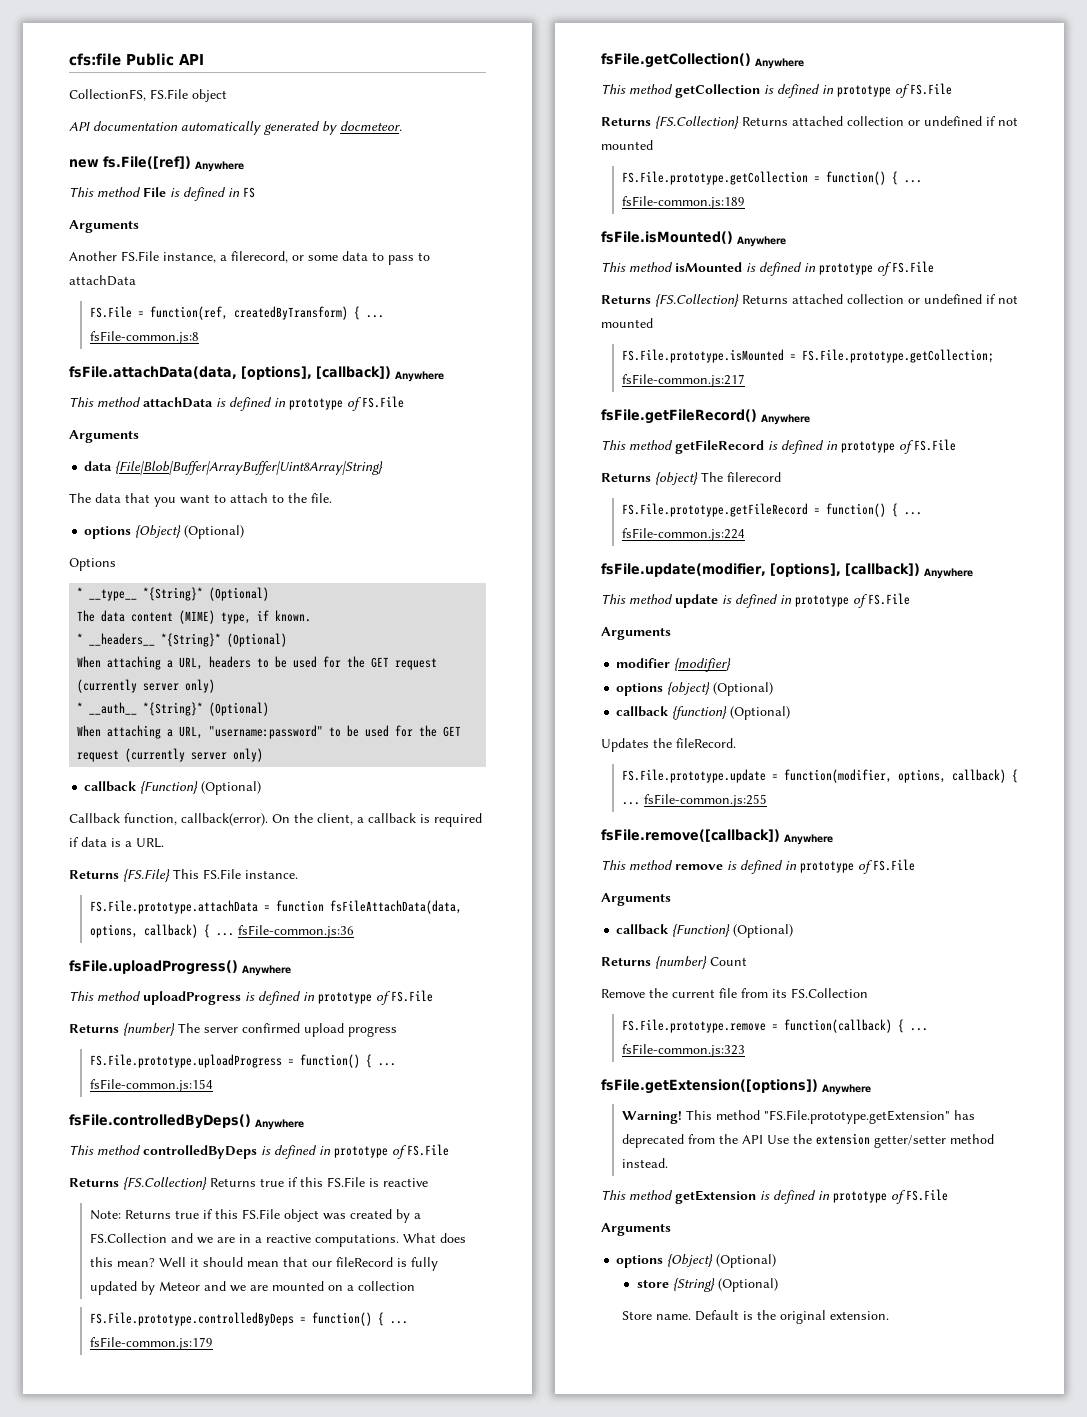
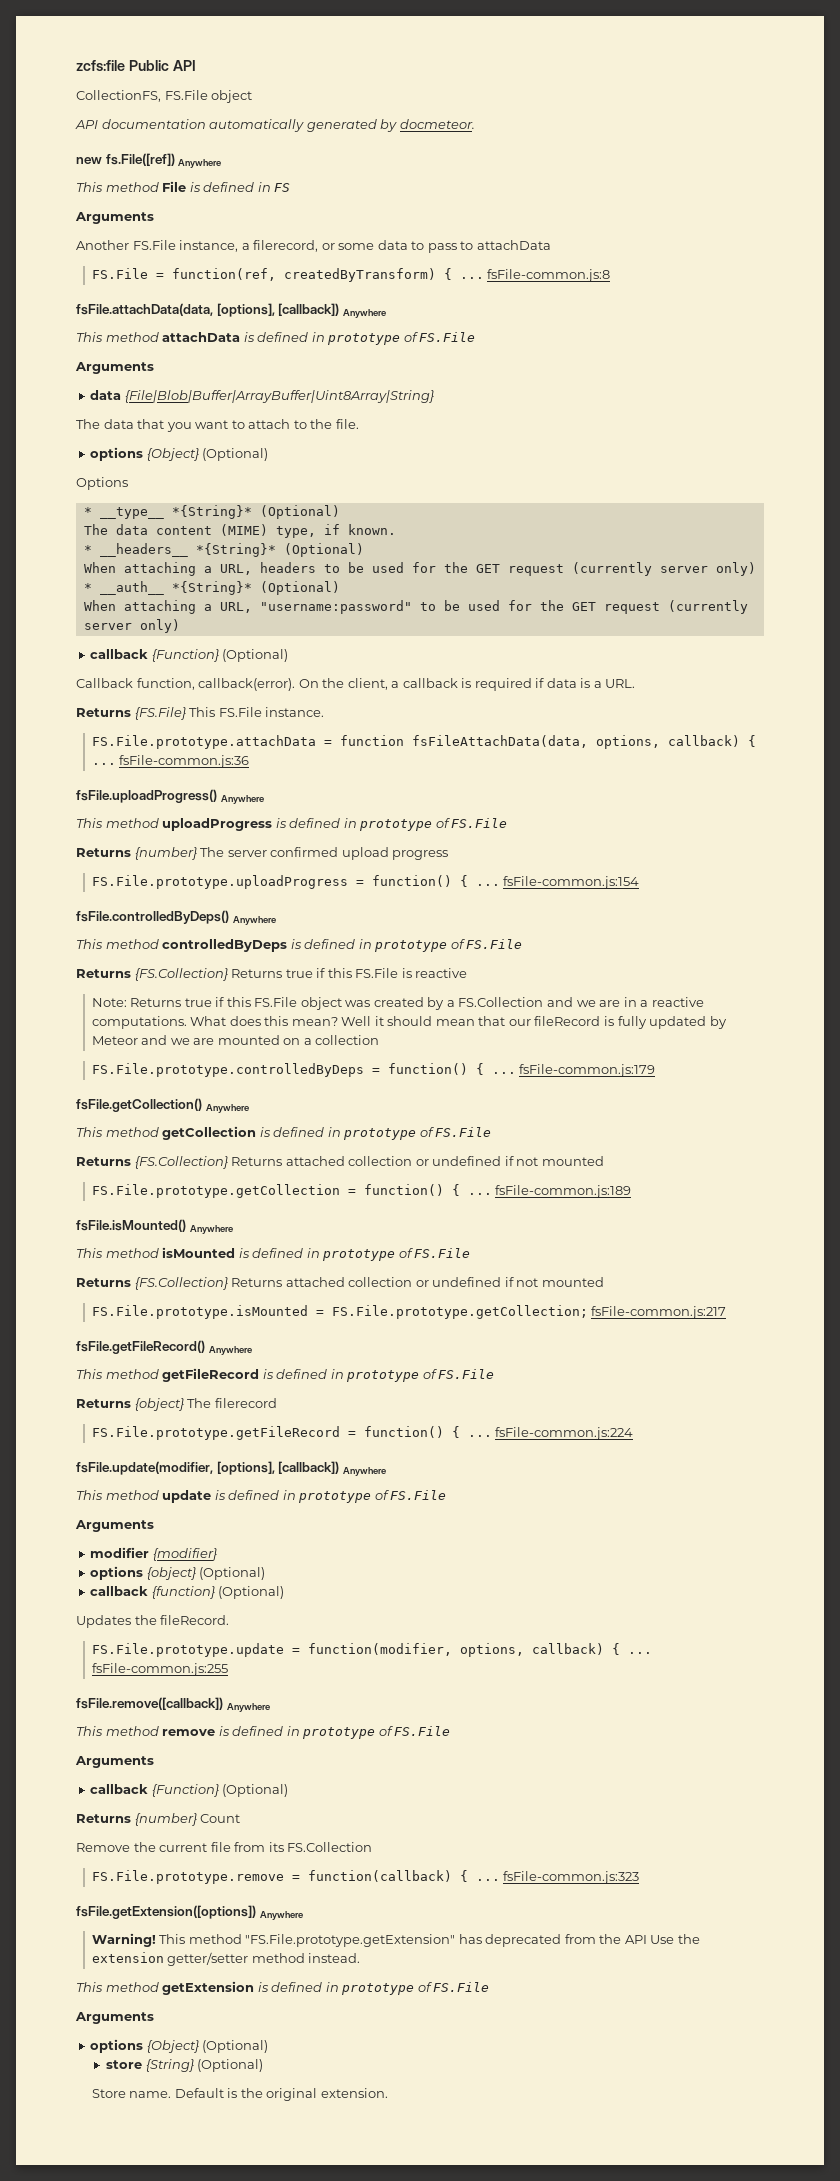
- cfs:file Public API
+ zcfs:file Public API

